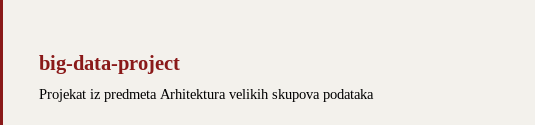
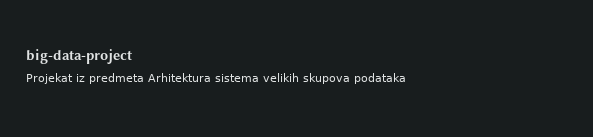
- Projekat iz predmeta Arhitektura velikih skupova podataka
+ Projekat iz predmeta Arhitektura sistema velikih skupova podataka

